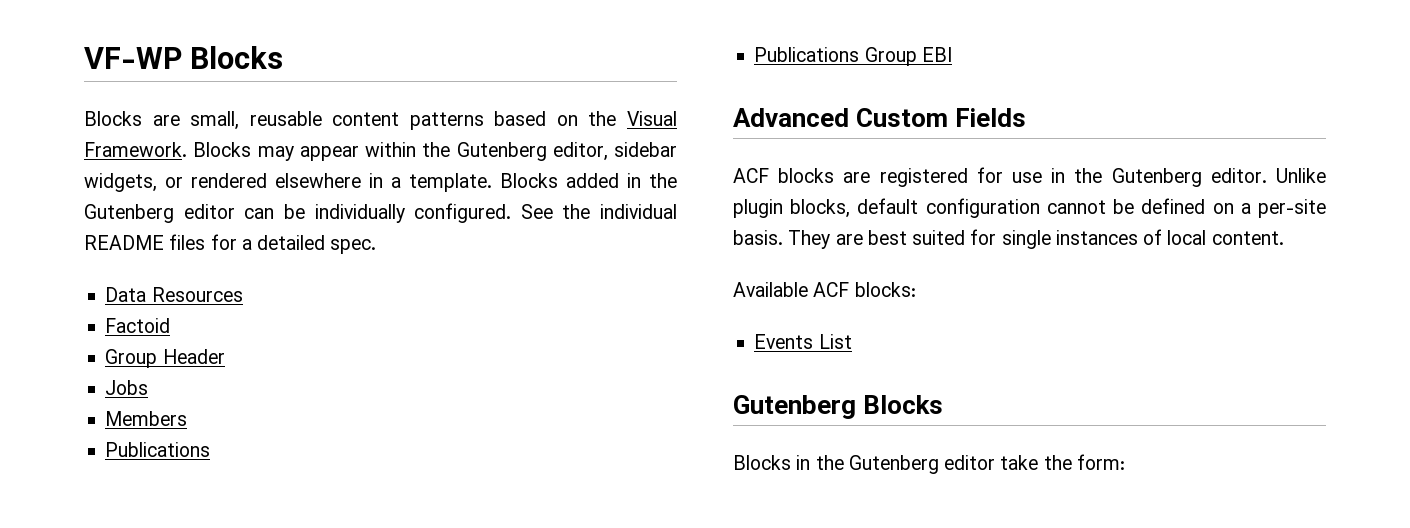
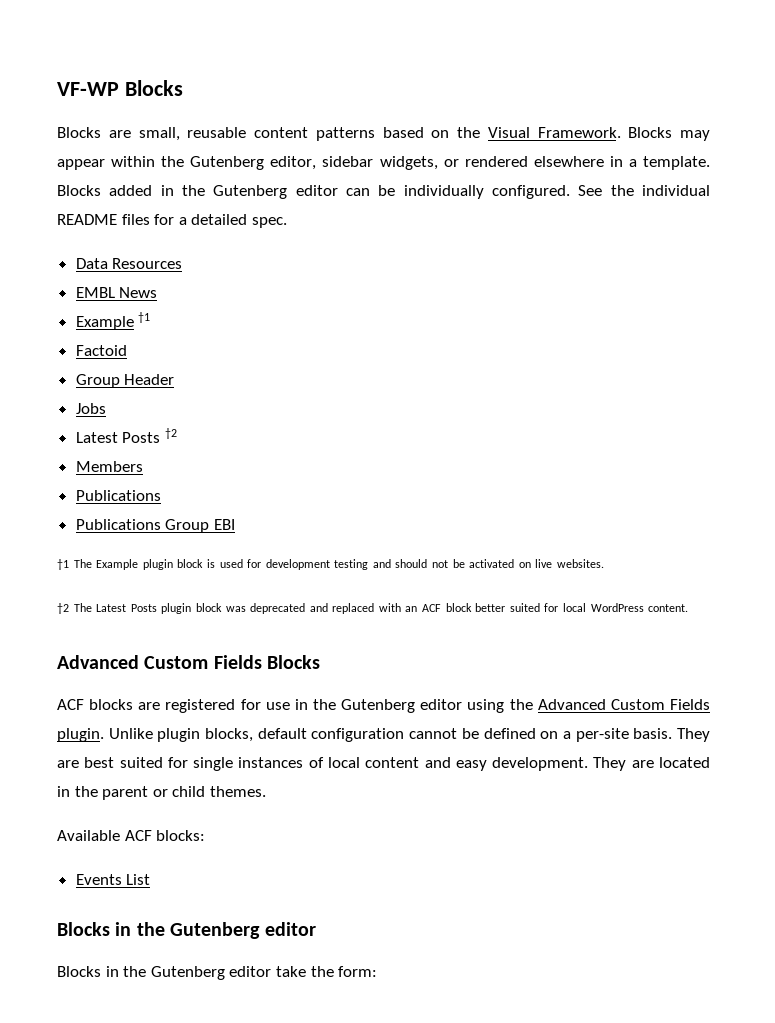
+ EMBL News
+ Example †1
+ Latest Posts †2
- Advanced Custom Fields
+ †1 The Example plugin block is used for development testing and should not be activated on live websites.
+ †2 The Latest Posts plugin block was deprecated and replaced with an ACF block better suited for local WordPress content.
+ Advanced Custom Fields Blocks
- ACF blocks are registered for use in the Gutenberg editor.
+ ACF blocks are registered for use in the Gutenberg editor using the Advanced Custom Fields plugin.
- They are best suited for single instances of local content.
+ They are best suited for single instances of local content and easy development. They are located in the parent or child themes.
  Events List
- Gutenberg Blocks
+ Blocks in the Gutenberg editor

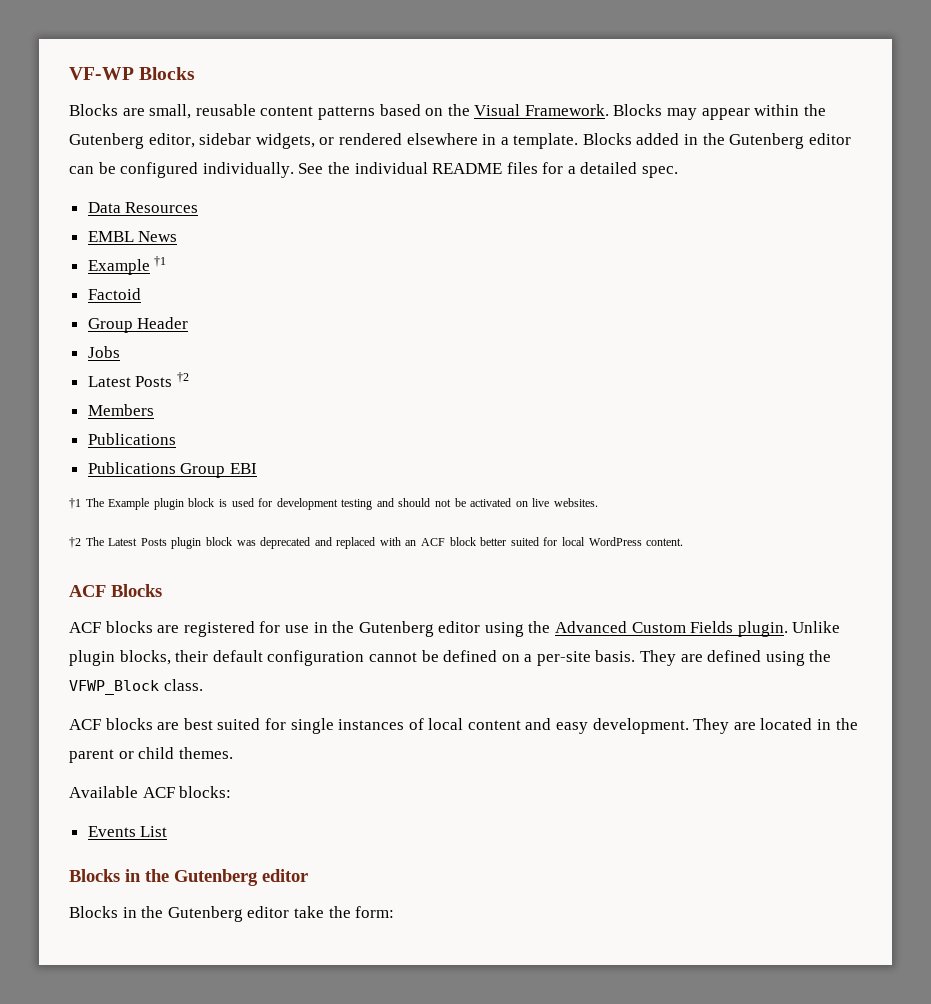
- Blocks added in the Gutenberg editor can be individually configured.
+ Blocks added in the Gutenberg editor can be configured individually.
- Advanced Custom Fields Blocks
+ ACF Blocks
- Unlike plugin blocks, default configuration cannot be defined on a per-site basis.
+ Unlike plugin blocks, their default configuration cannot be defined on a per-site basis.
- They are best suited for single instances of local content and easy development.
+ They are defined using the VFWP_Block class.
+ ACF blocks are best suited for single instances of local content and easy development.

